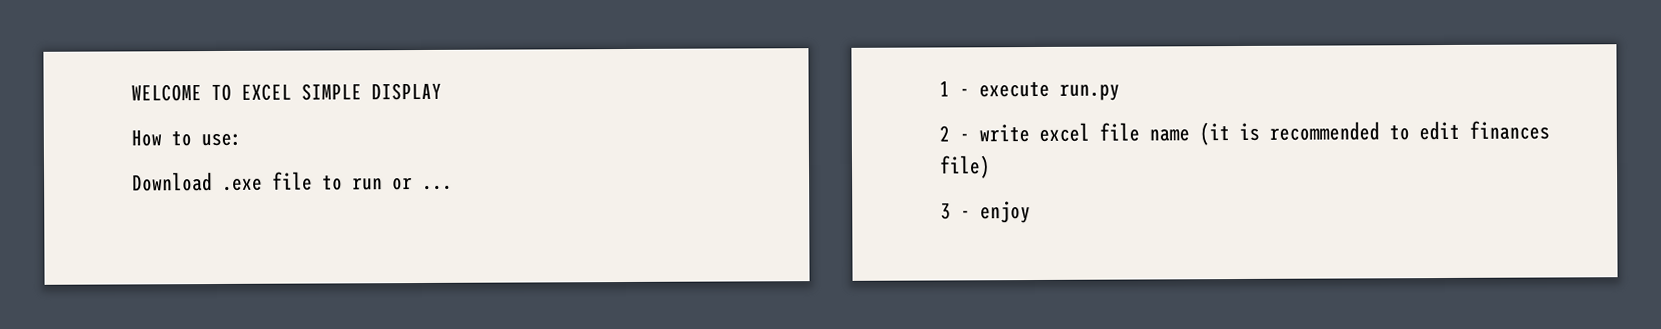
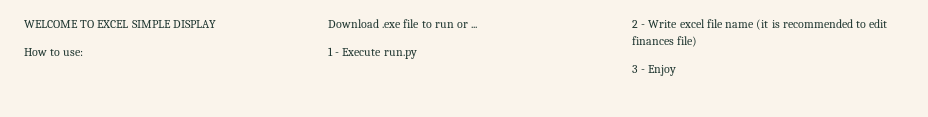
- 1 - execute run.py
+ 1 - Execute run.py
- 2 - write excel file name (it is recommended to edit finances file)
+ 2 - Write excel file name (it is recommended to edit finances file)
- 3 - enjoy
+ 3 - Enjoy

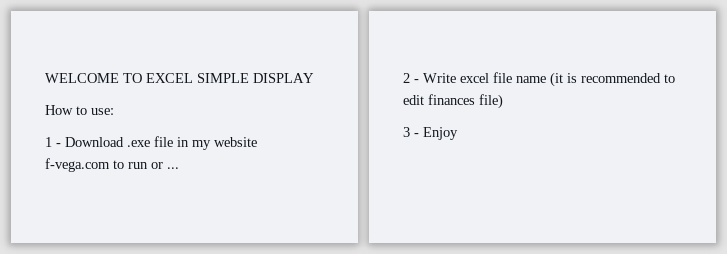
- Download .exe file to run or ...
+ 1 - Download .exe file in my website f-vega.com to run or ...
- 1 - Execute run.py

